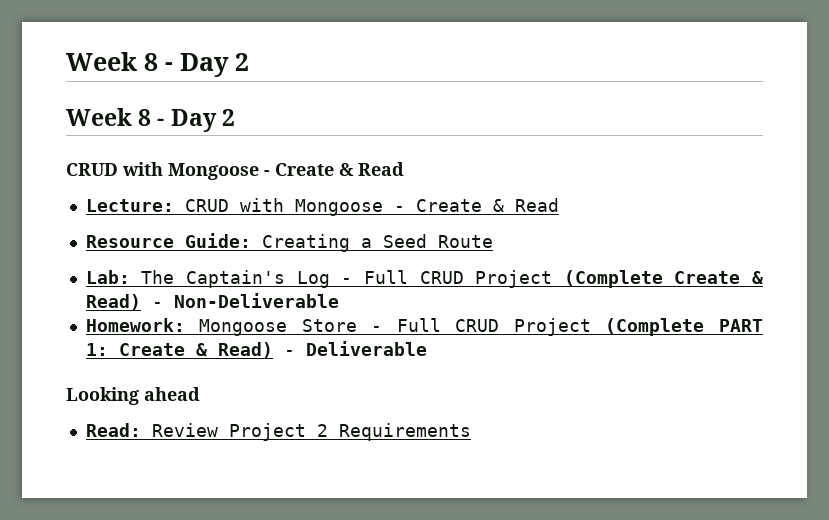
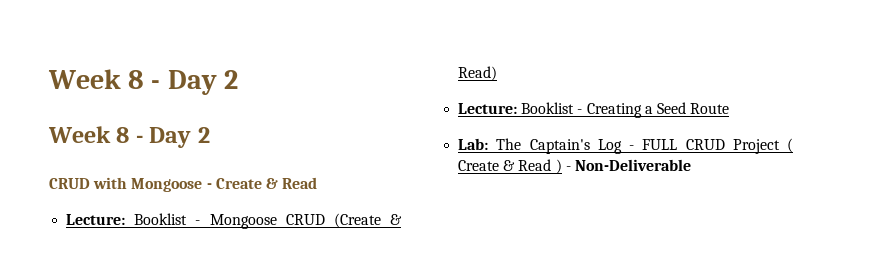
- Lecture: CRUD with Mongoose - Create & Read
- Resource Guide: Creating a Seed Route
+ Lecture: Booklist - Mongoose CRUD (Create & Read)
+ Lecture: Booklist - Creating a Seed Route
- Lab: The Captain's Log - Full CRUD Project (Complete Create & Read) - Non-Deliverable
+ Lab: The Captain's Log - FULL CRUD Project ( Create & Read ) - Non-Deliverable
- Homework: Mongoose Store - Full CRUD Project (Complete PART 1: Create & Read) - Deliverable
- Looking ahead
- Read: Review Project 2 Requirements

